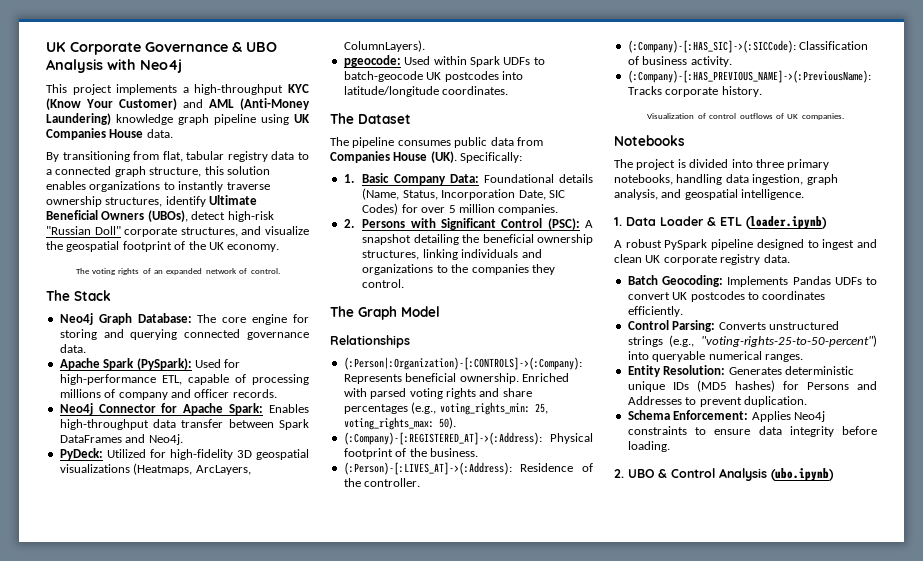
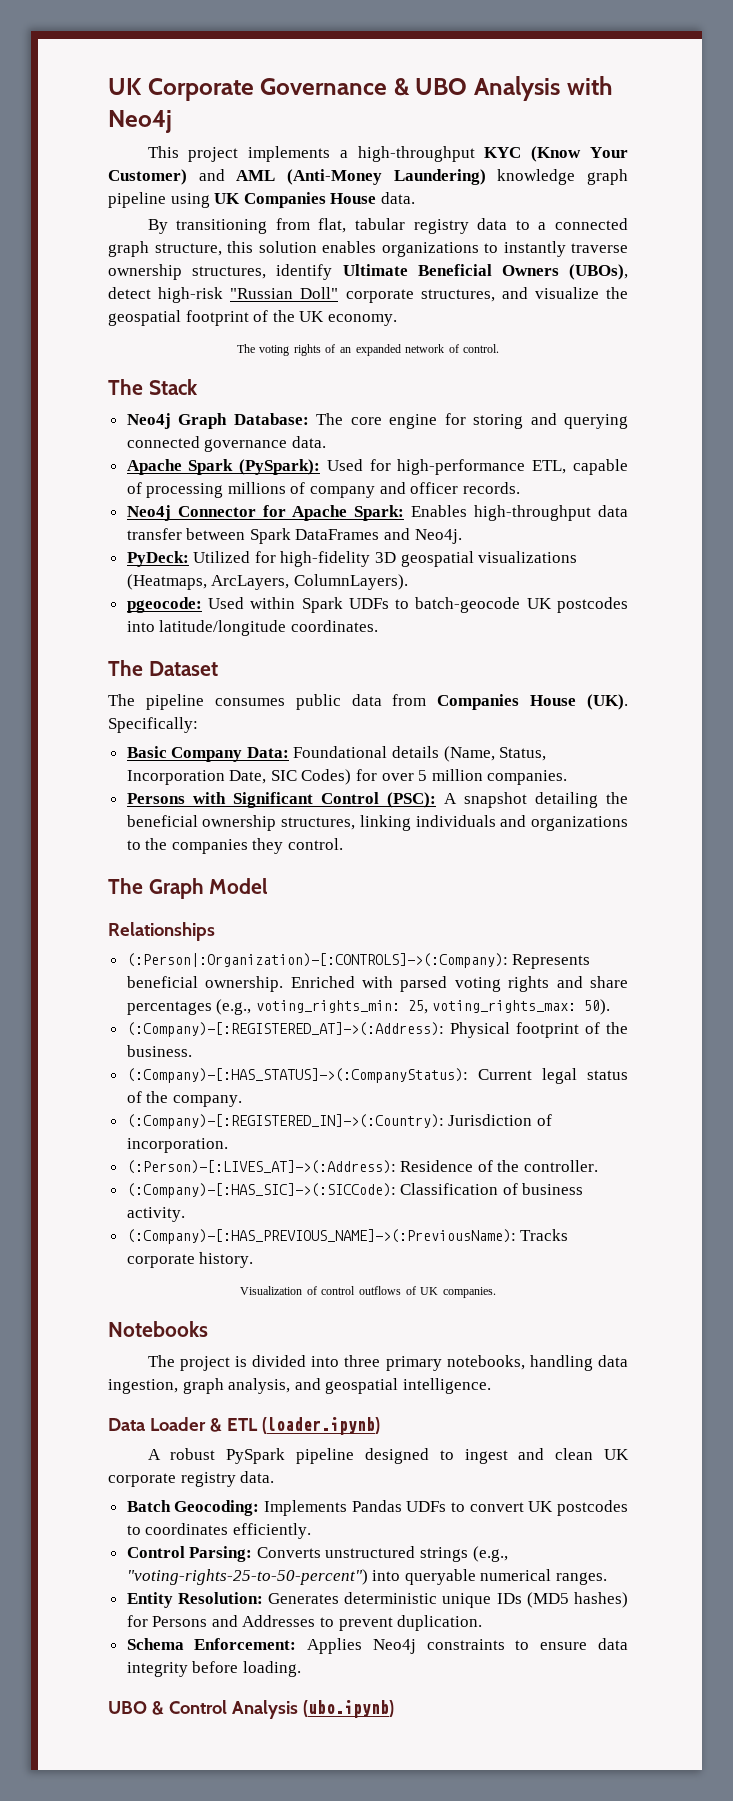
- 1. Basic Company Data: Foundational details (Name, Status, Incorporation Date, SIC Codes) for over 5 million companies.
+ Basic Company Data: Foundational details (Name, Status, Incorporation Date, SIC Codes) for over 5 million companies.
- 2. Persons with Significant Control (PSC): A snapshot detailing the beneficial ownership structures, linking individuals and organizations to the companies they control.
+ Persons with Significant Control (PSC): A snapshot detailing the beneficial ownership structures, linking individuals and organizations to the companies they control.
+ (:Company)-[:HAS_STATUS]->(:CompanyStatus): Current legal status of the company.
+ (:Company)-[:REGISTERED_IN]->(:Country): Jurisdiction of incorporation.
- 1. Data Loader & ETL (loader.ipynb)
+ Data Loader & ETL (loader.ipynb)
- 2. UBO & Control Analysis (ubo.ipynb)
+ UBO & Control Analysis (ubo.ipynb)

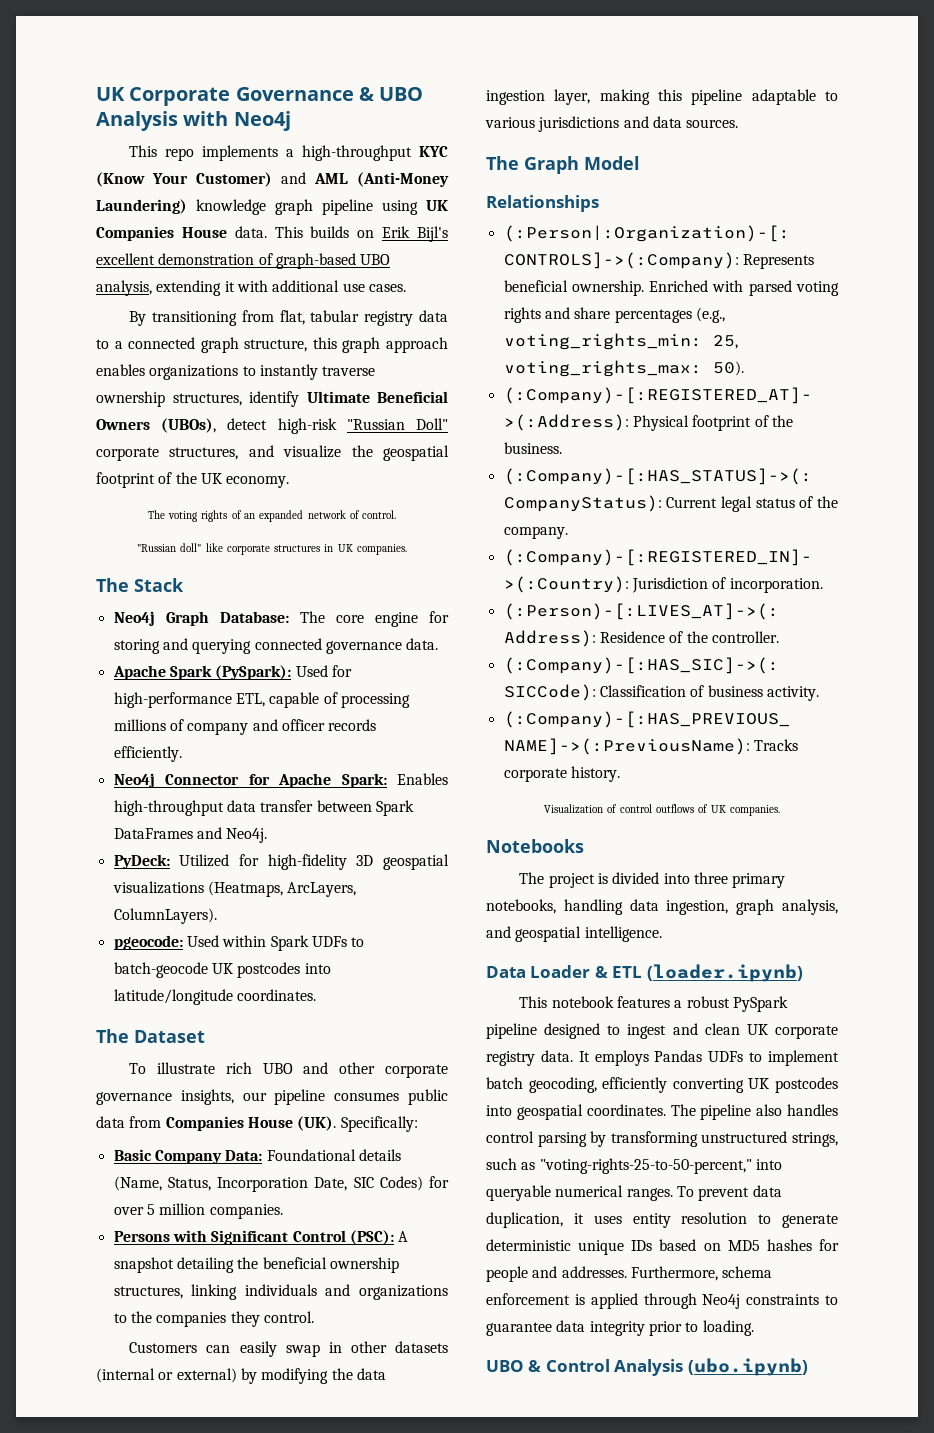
- This project implements a high-throughput KYC (Know Your Customer) and AML (Anti-Money Laundering) knowledge graph pipeline using UK Companies House data.
+ This repo implements a high-throughput KYC (Know Your Customer) and AML (Anti-Money Laundering) knowledge graph pipeline using UK Companies House data. This builds on Erik Bijl's excellent demonstration of graph-based UBO analysis, extending it with additional use cases.
- By transitioning from flat, tabular registry data to a connected graph structure, this solution enables organizations to instantly traverse ownership structures, identify Ultimate Beneficial Owners (UBOs), detect high-risk "Russian Doll" corporate structures, and visualize the geospatial footprint of the UK economy.
+ By transitioning from flat, tabular registry data to a connected graph structure, this graph approach enables organizations to instantly traverse ownership structures, identify Ultimate Beneficial Owners (UBOs), detect high-risk "Russian Doll" corporate structures, and visualize the geospatial footprint of the UK economy.
+ "Russian doll" like corporate structures in UK companies.
- Apache Spark (PySpark): Used for high-performance ETL, capable of processing millions of company and officer records.
+ Apache Spark (PySpark): Used for high-performance ETL, capable of processing millions of company and officer records efficiently.
- The pipeline consumes public data from Companies House (UK). Specifically:
+ To illustrate rich UBO and other corporate governance insights, our pipeline consumes public data from Companies House (UK). Specifically:
+ Customers can easily swap in other datasets (internal or external) by modifying the data ingestion layer, making this pipeline adaptable to various jurisdictions and data sources.
- A robust PySpark pipeline designed to ingest and clean UK corporate registry data.
- Batch Geocoding: Implements Pandas UDFs to convert UK postcodes to coordinates efficiently.
- Control Parsing: Converts unstructured strings (e.g., "voting-rights-25-to-50-percent") into queryable numerical ranges.
- Entity Resolution: Generates deterministic unique IDs (MD5 hashes) for Persons and Addresses to prevent duplication.
- Schema Enforcement: Applies Neo4j constraints to ensure data integrity before loading.
+ This notebook features a robust PySpark pipeline designed to ingest and clean UK corporate registry data. It employs Pandas UDFs to implement batch geocoding, efficiently converting UK postcodes into geospatial coordinates. The pipeline also handles control parsing by transforming unstructured strings, such as "voting-rights-25-to-50-percent," into queryable numerical ranges. To prevent data duplication, it uses entity resolution to generate deterministic unique IDs based on MD5 hashes for people and addresses. Furthermore, schema enforcement is applied through Neo4j constraints to guarantee data integrity prior to loading.

